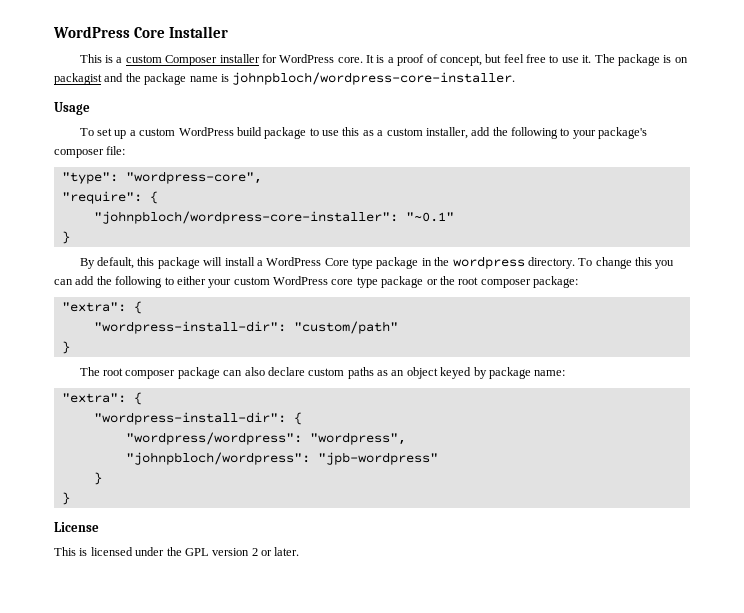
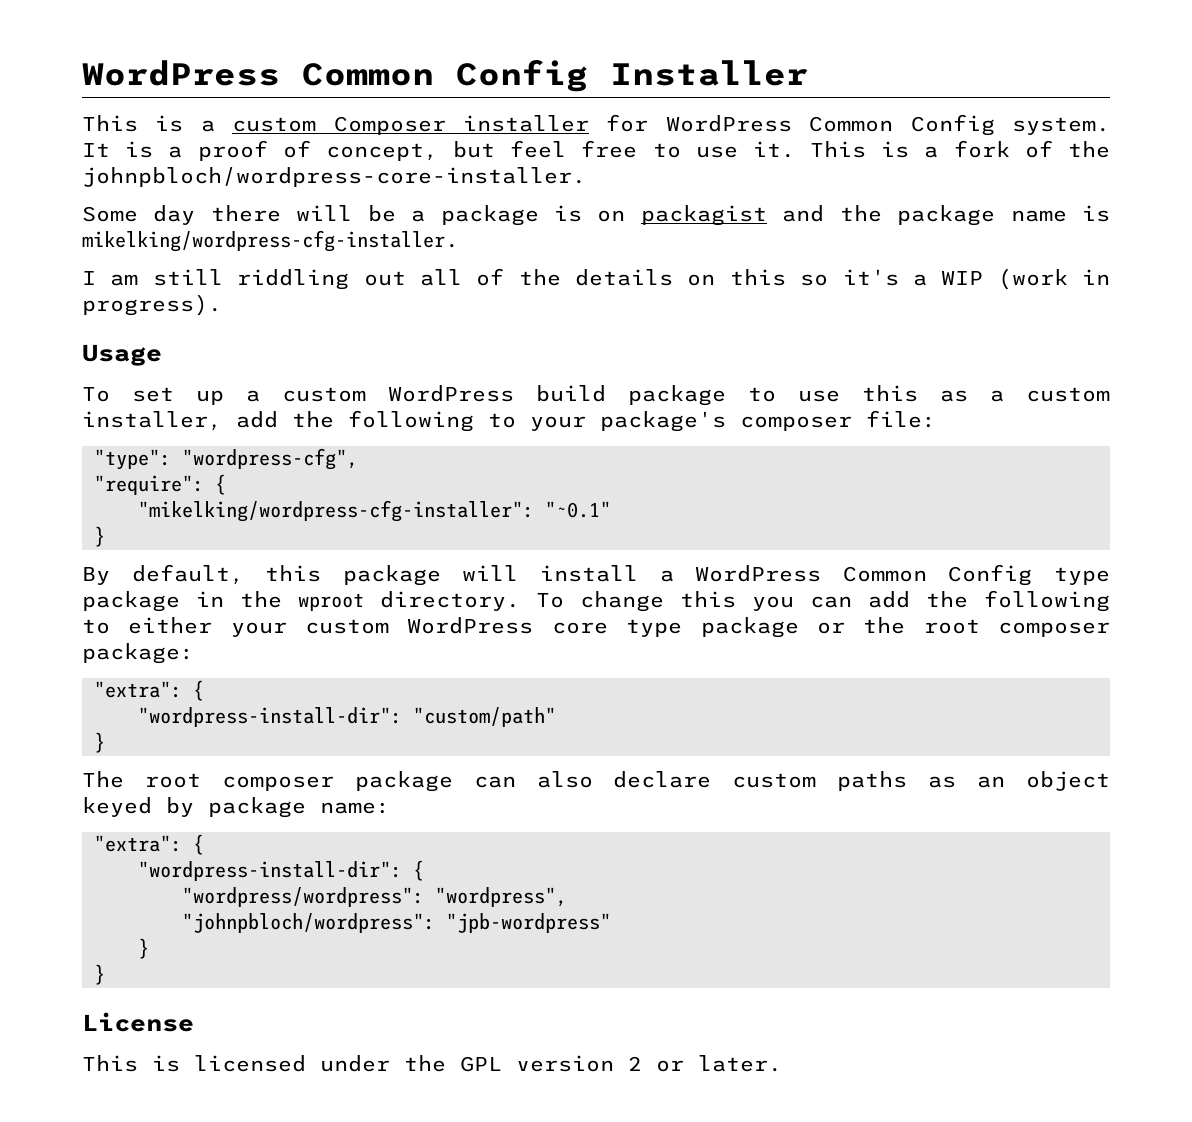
- WordPress Core Installer
+ WordPress Common Config Installer
- This is a custom Composer installer for WordPress core.
+ This is a custom Composer installer for WordPress Common Config system.
- The package is on packagist and the package name is johnpbloch/wordpress-core-installer.
+ This is a fork of the johnpbloch/wordpress-core-installer.
+ Some day there will be a package is on packagist and the package name is mikelking/wordpress-cfg-installer.
+ I am still riddling out all of the details on this so it's a WIP (work in progress).
- "type": "wordpress-core",
+ "type": "wordpress-cfg",
- "johnpbloch/wordpress-core-installer": "~0.1"
+ "mikelking/wordpress-cfg-installer": "~0.1"
- By default, this package will install a WordPress Core type package in the wordpress directory.
+ By default, this package will install a WordPress Common Config type package in the wproot directory.

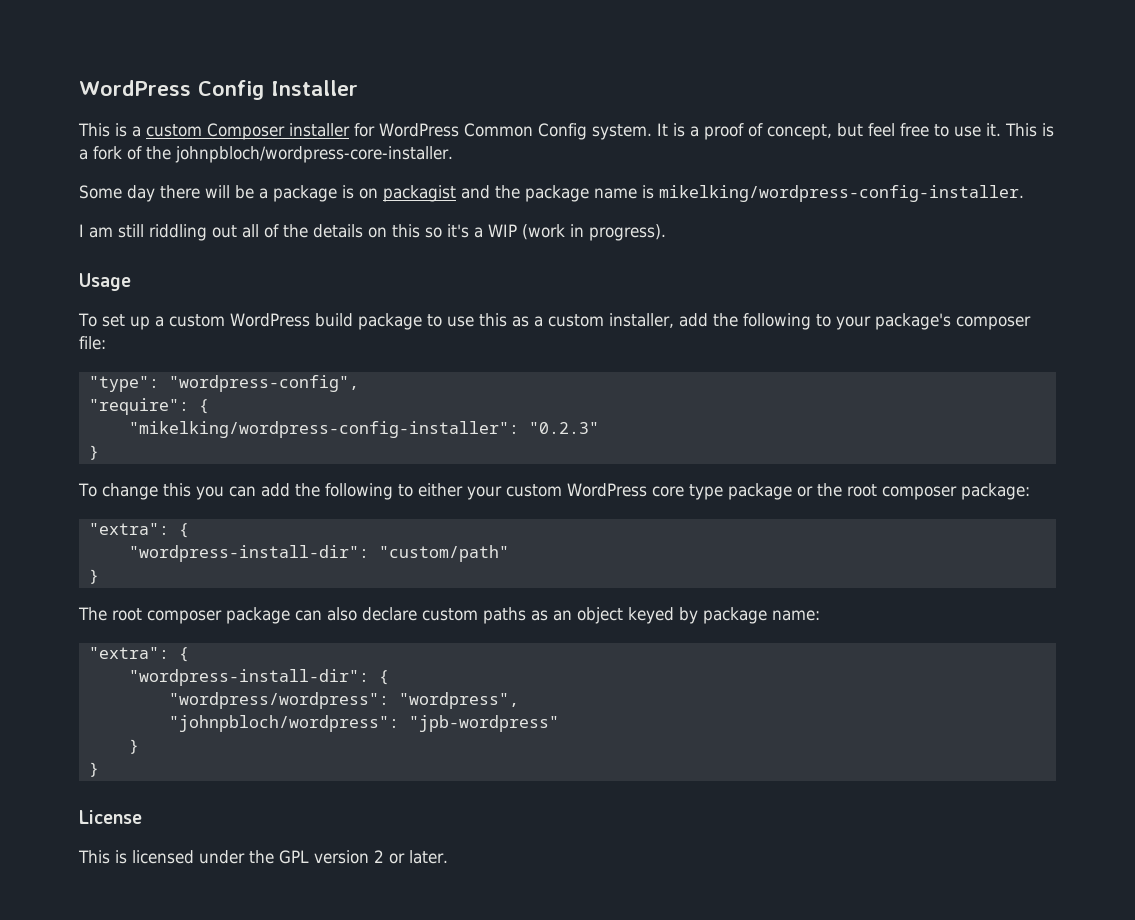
- WordPress Common Config Installer
+ WordPress Config Installer
- Some day there will be a package is on packagist and the package name is mikelking/wordpress-cfg-installer.
+ Some day there will be a package is on packagist and the package name is mikelking/wordpress-config-installer.
- "type": "wordpress-cfg",
+ "type": "wordpress-config",
- "mikelking/wordpress-cfg-installer": "~0.1"
+ "mikelking/wordpress-config-installer": "0.2.3"
  }
- By default, this package will install a WordPress Common Config type package in the wproot directory. To change this you can add the following to either your custom WordPress core type package or the root composer package:
+ To change this you can add the following to either your custom WordPress core type package or the root composer package:

